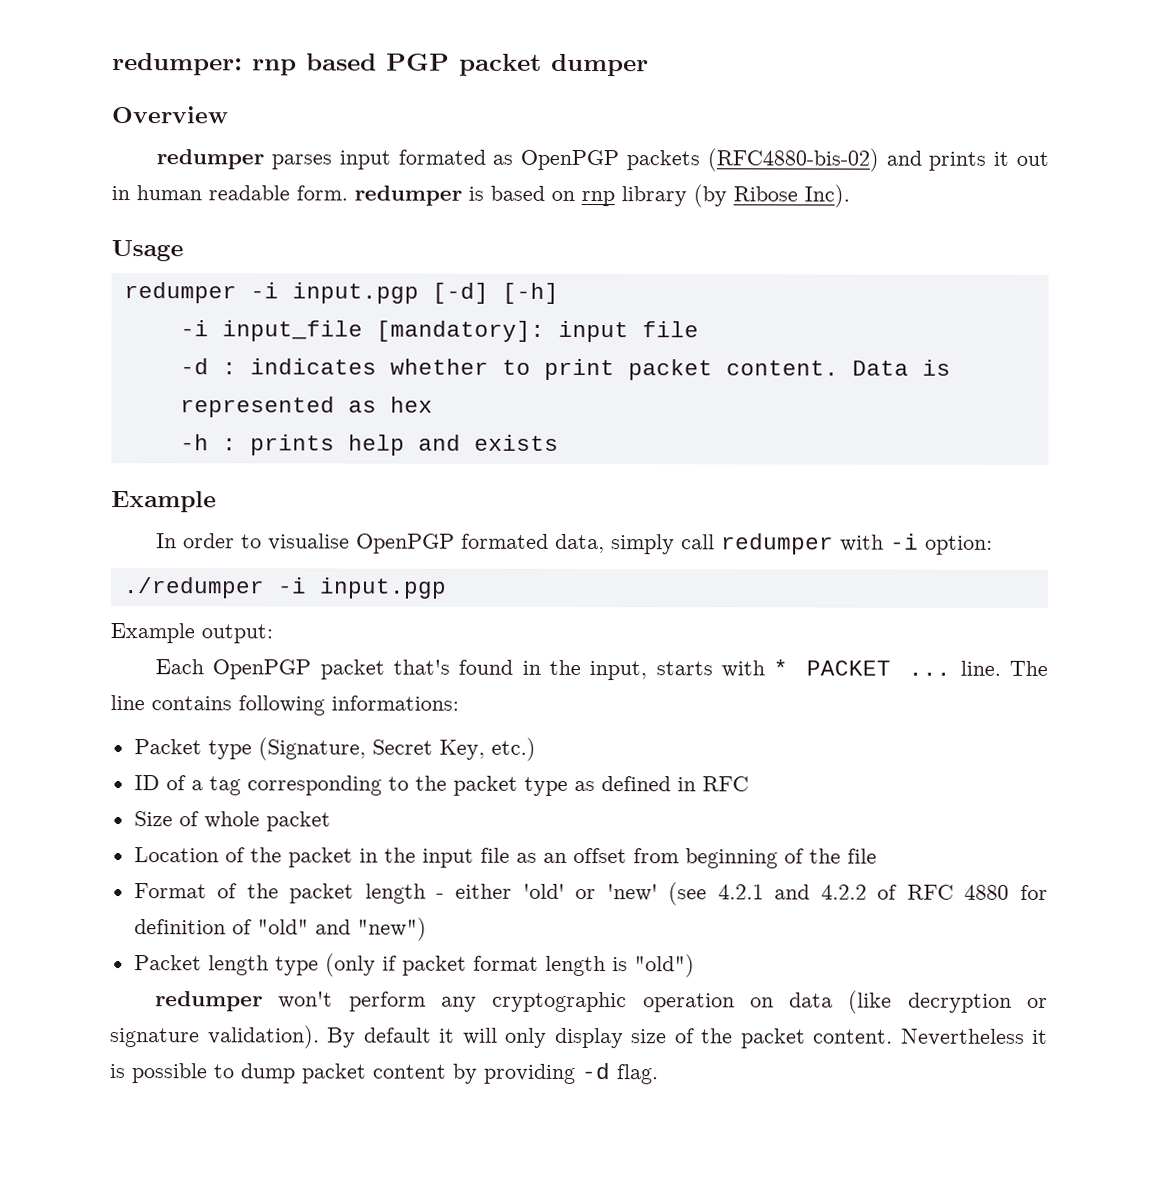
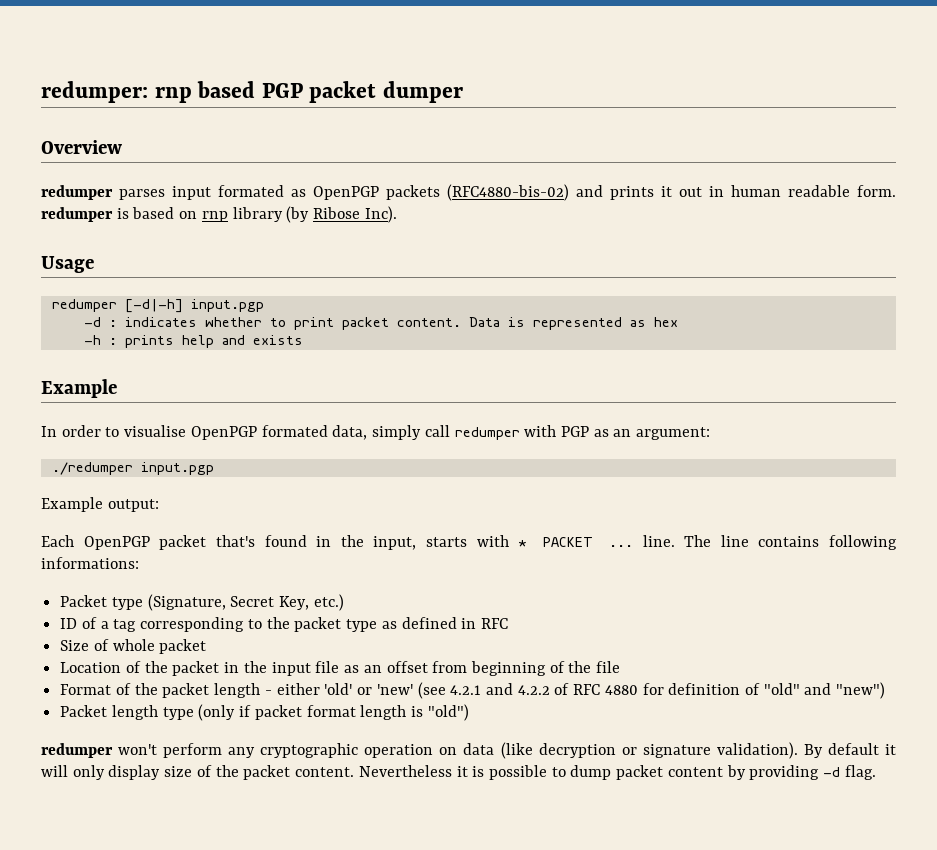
- redumper -i input.pgp [-d] [-h]
- -i input_file [mandatory]: input file
+ redumper [-d|-h] input.pgp
- In order to visualise OpenPGP formated data, simply call redumper with -i option:
+ In order to visualise OpenPGP formated data, simply call redumper with PGP as an argument:
- ./redumper -i input.pgp
+ ./redumper input.pgp

